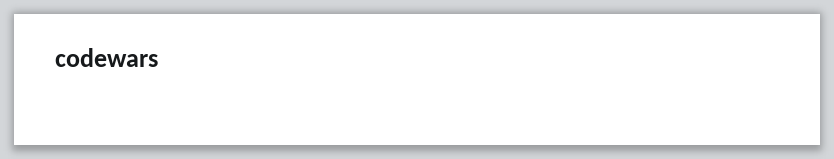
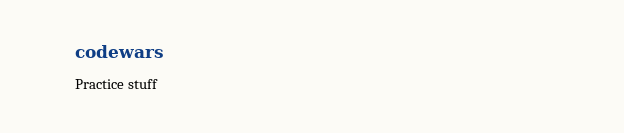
+ Practice stuff

